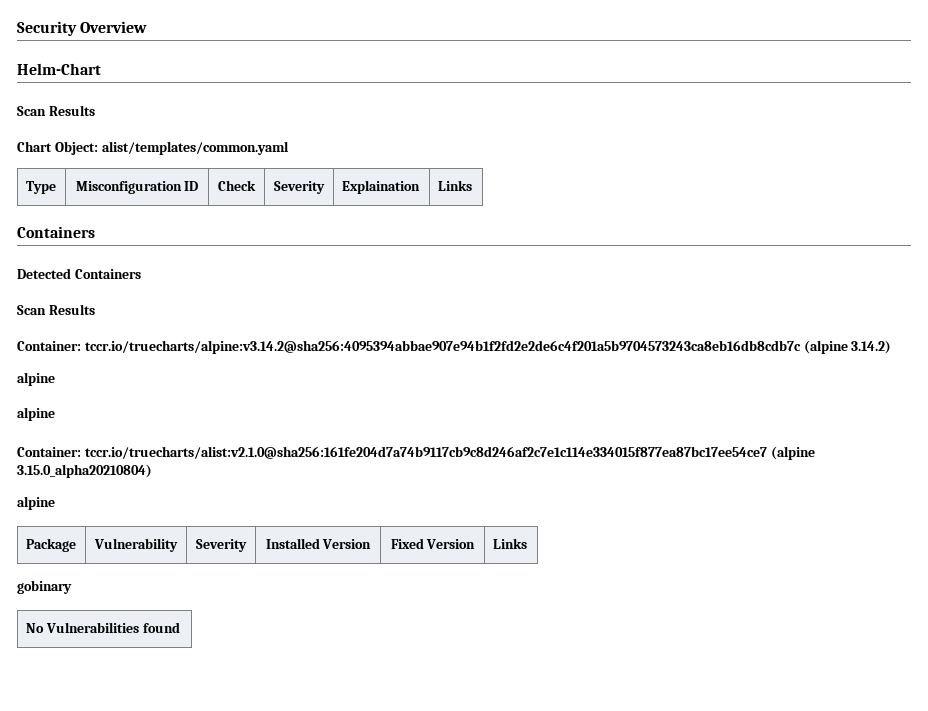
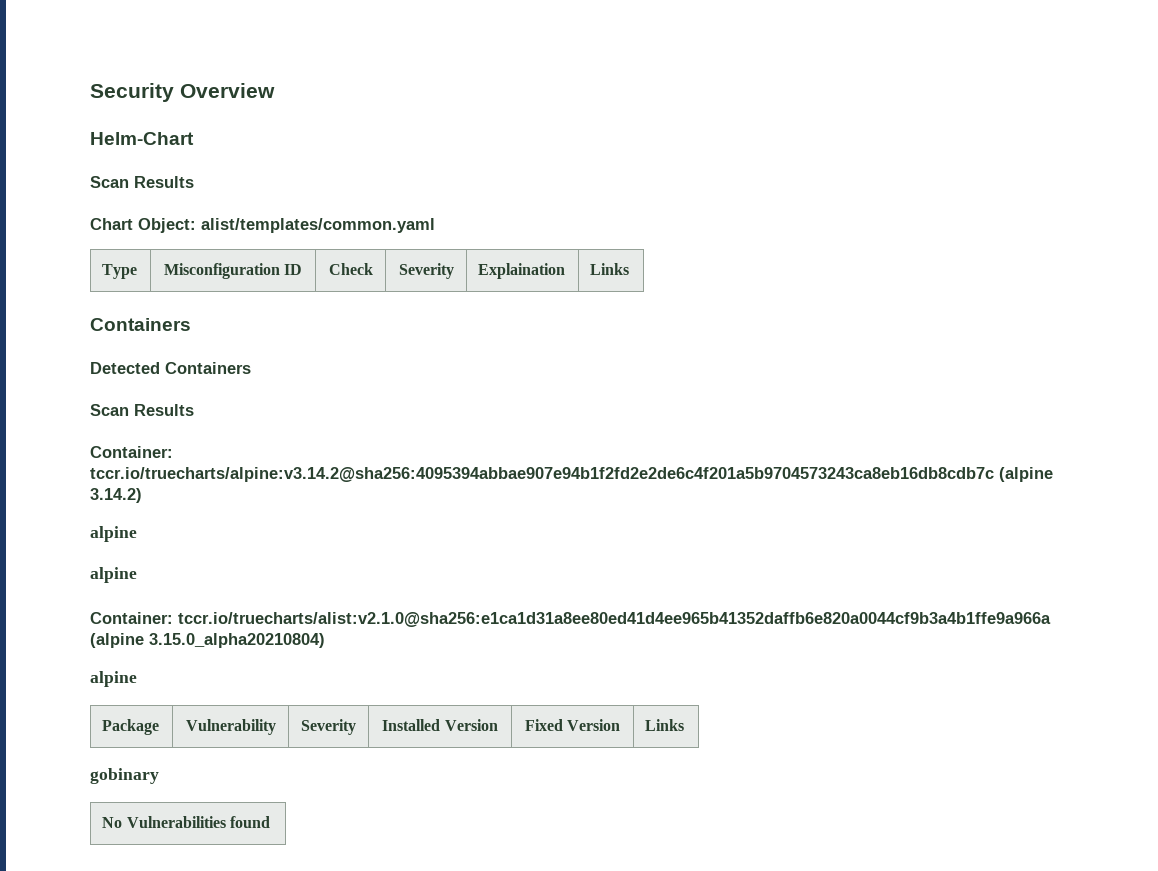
- Container: tccr.io/truecharts/alist:v2.1.0@sha256:161fe204d7a74b9117cb9c8d246af2c7e1c114e334015f877ea87bc17ee54ce7 (alpine 3.15.0_alpha20210804)
+ Container: tccr.io/truecharts/alist:v2.1.0@sha256:e1ca1d31a8ee80ed41d4ee965b41352daffb6e820a0044cf9b3a4b1ffe9a966a (alpine 3.15.0_alpha20210804)

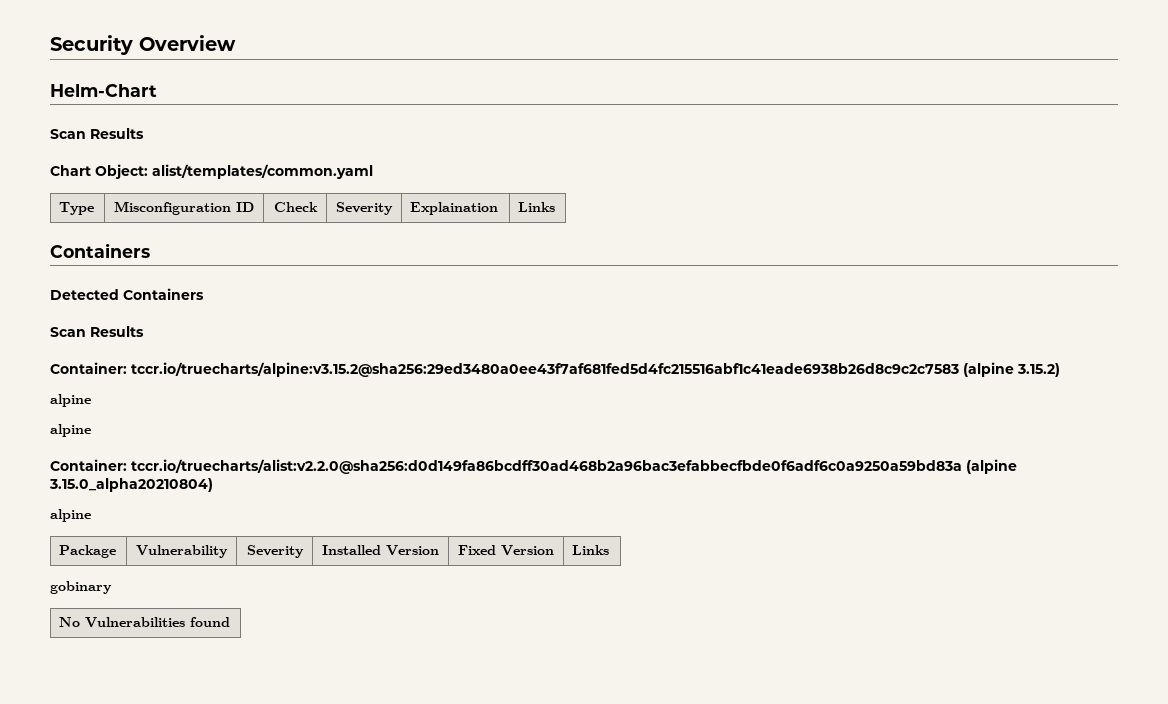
- Container: tccr.io/truecharts/alpine:v3.14.2@sha256:4095394abbae907e94b1f2fd2e2de6c4f201a5b9704573243ca8eb16db8cdb7c (alpine 3.14.2)
+ Container: tccr.io/truecharts/alpine:v3.15.2@sha256:29ed3480a0ee43f7af681fed5d4fc215516abf1c41eade6938b26d8c9c2c7583 (alpine 3.15.2)
- Container: tccr.io/truecharts/alist:v2.1.0@sha256:e1ca1d31a8ee80ed41d4ee965b41352daffb6e820a0044cf9b3a4b1ffe9a966a (alpine 3.15.0_alpha20210804)
+ Container: tccr.io/truecharts/alist:v2.2.0@sha256:d0d149fa86bcdff30ad468b2a96bac3efabbecfbde0f6adf6c0a9250a59bd83a (alpine 3.15.0_alpha20210804)

